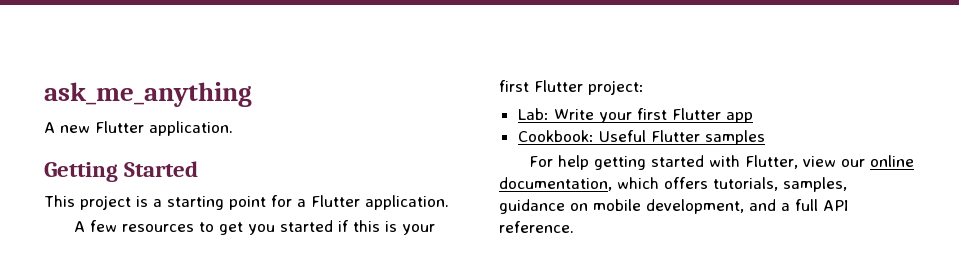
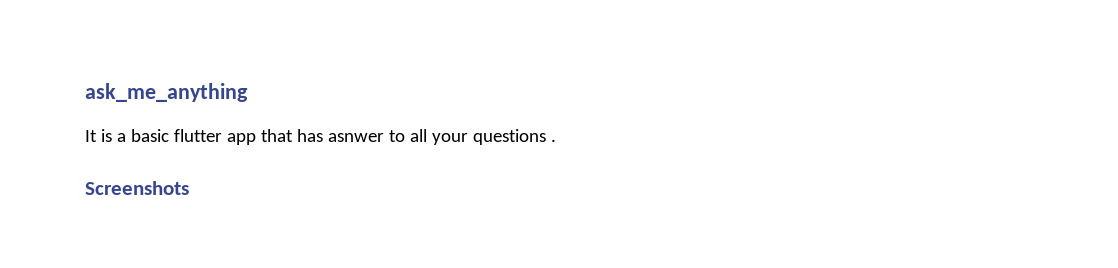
- A new Flutter application.
- Getting Started
- This project is a starting point for a Flutter application.
- A few resources to get you started if this is your first Flutter project:
- Lab: Write your first Flutter app
- Cookbook: Useful Flutter samples
- For help getting started with Flutter, view our online documentation, which offers tutorials, samples, guidance on mobile development, and a full API reference.
+ It is a basic flutter app that has asnwer to all your questions .
+ Screenshots

